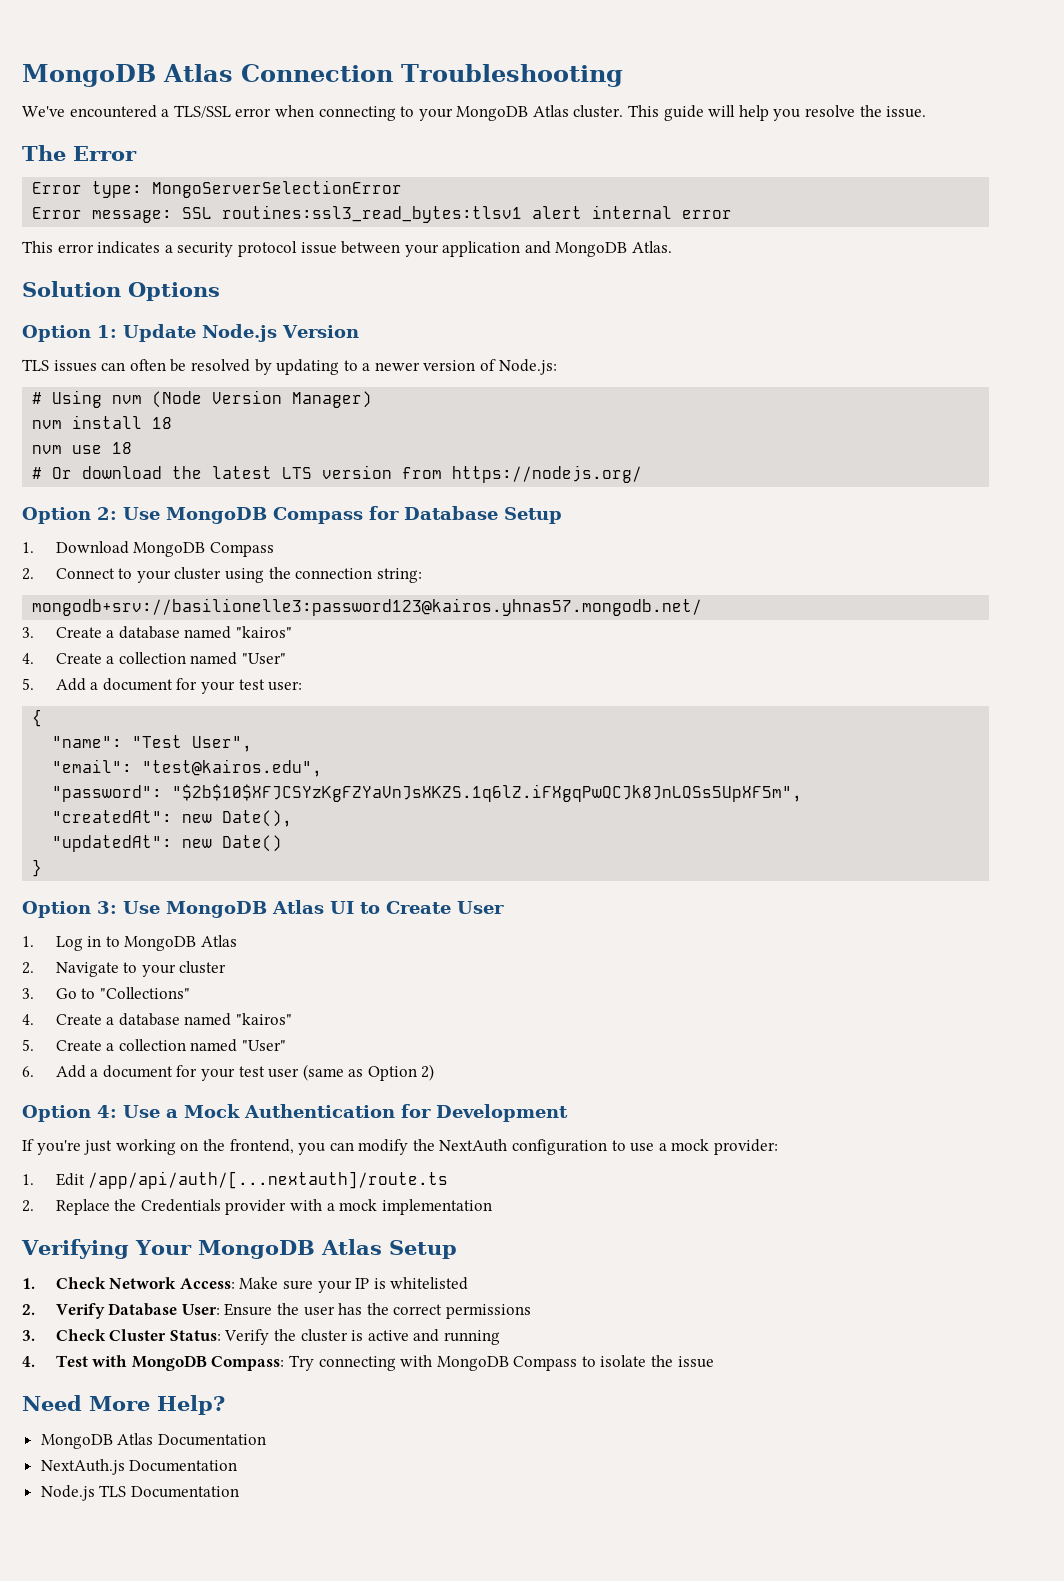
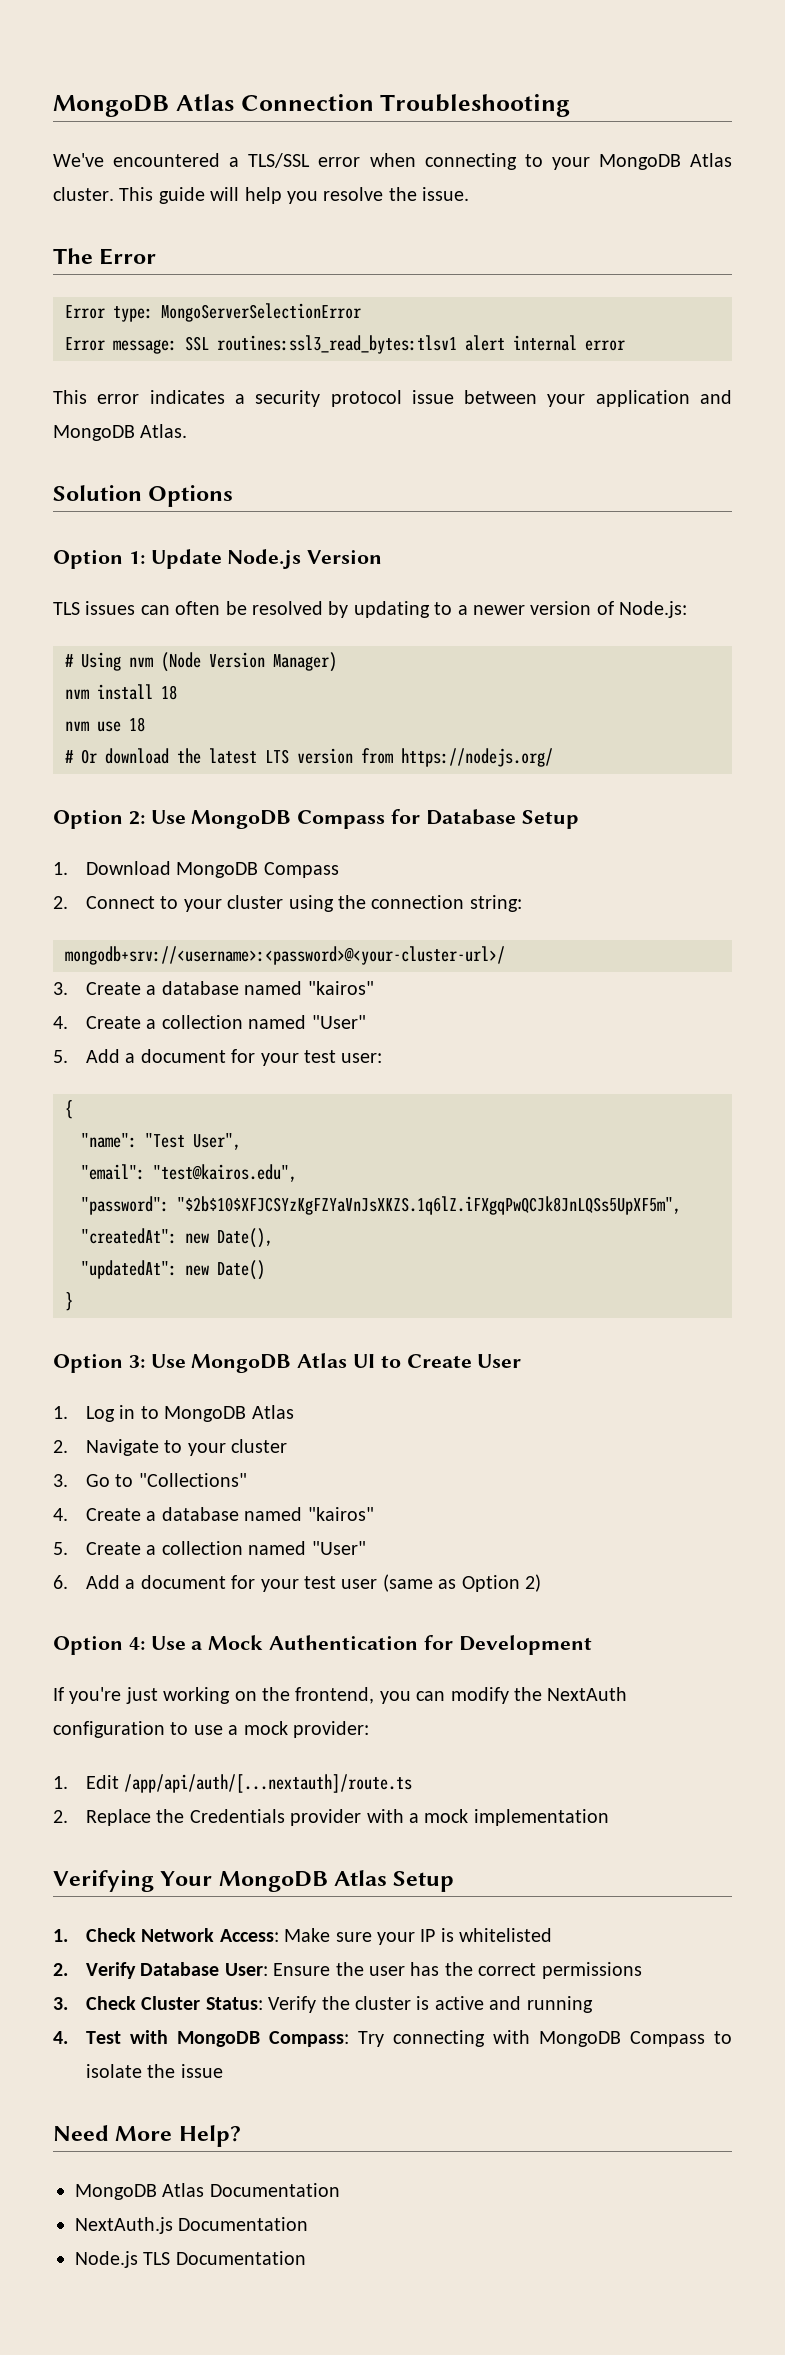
- mongodb+srv://basilionelle3:password123@kairos.yhnas57.mongodb.net/
+ mongodb+srv://<username>:<password>@<your-cluster-url>/

